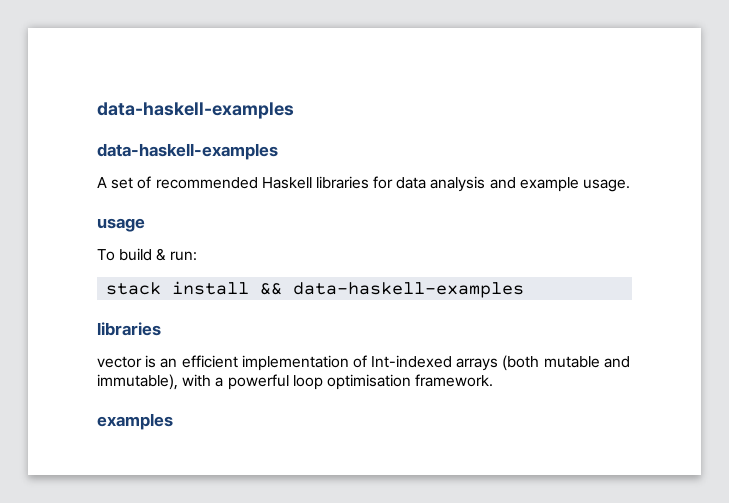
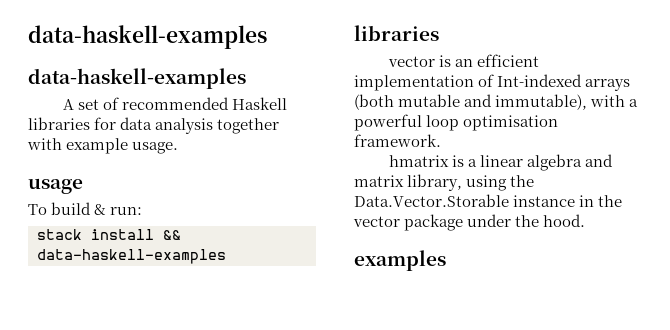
- A set of recommended Haskell libraries for data analysis and example usage.
+ A set of recommended Haskell libraries for data analysis together with example usage.
+ hmatrix is a linear algebra and matrix library, using the Data.Vector.Storable instance in the vector package under the hood.

